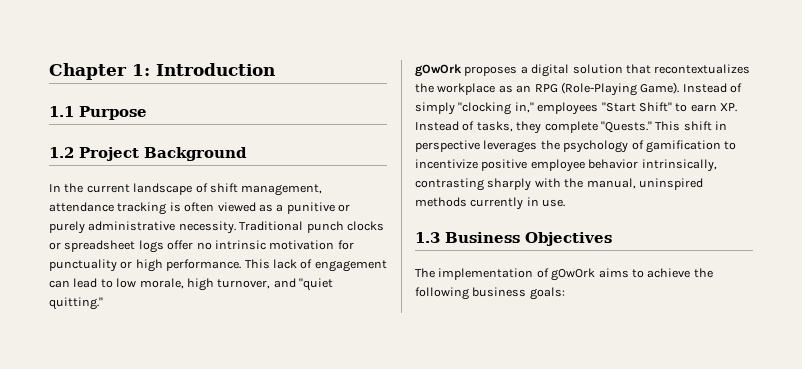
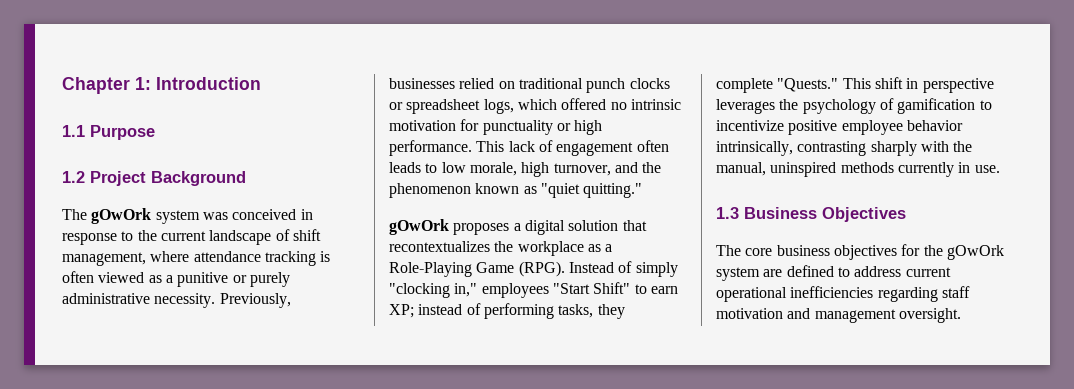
- In the current landscape of shift management, attendance tracking is often viewed as a punitive or purely administrative necessity.
+ The gOwOrk system was conceived in response to the current landscape of shift management, where attendance tracking is often viewed as a punitive or purely administrative necessity.
- Traditional punch clocks or spreadsheet logs offer no intrinsic motivation for punctuality or high performance.
+ Previously, businesses relied on traditional punch clocks or spreadsheet logs, which offered no intrinsic motivation for punctuality or high performance.
- This lack of engagement can lead to low morale, high turnover, and "quiet quitting."
+ This lack of engagement often leads to low morale, high turnover, and the phenomenon known as "quiet quitting."
- gOwOrk proposes a digital solution that recontextualizes the workplace as an RPG (Role-Playing Game).
+ gOwOrk proposes a digital solution that recontextualizes the workplace as a Role-Playing Game (RPG).
- Instead of simply "clocking in," employees "Start Shift" to earn XP. Instead of tasks, they complete "Quests."
+ Instead of simply "clocking in," employees "Start Shift" to earn XP; instead of performing tasks, they complete "Quests."
- The implementation of gOwOrk aims to achieve the following business goals:
+ The core business objectives for the gOwOrk system are defined to address current operational inefficiencies regarding staff motivation and management oversight.

